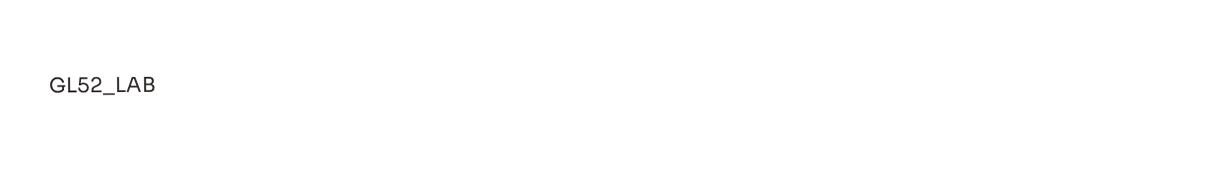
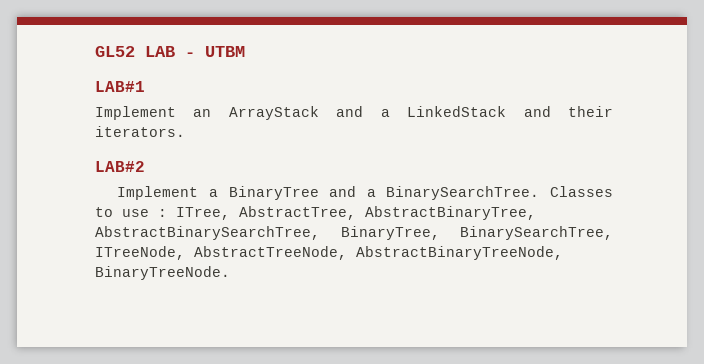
- GL52_LAB
+ GL52 LAB - UTBM
+ LAB#1
+ Implement an ArrayStack and a LinkedStack and their iterators.
+ LAB#2
+ Implement a BinaryTree and a BinarySearchTree. Classes to use : ITree, AbstractTree, AbstractBinaryTree, AbstractBinarySearchTree, BinaryTree, BinarySearchTree, ITreeNode, AbstractTreeNode, AbstractBinaryTreeNode, BinaryTreeNode.

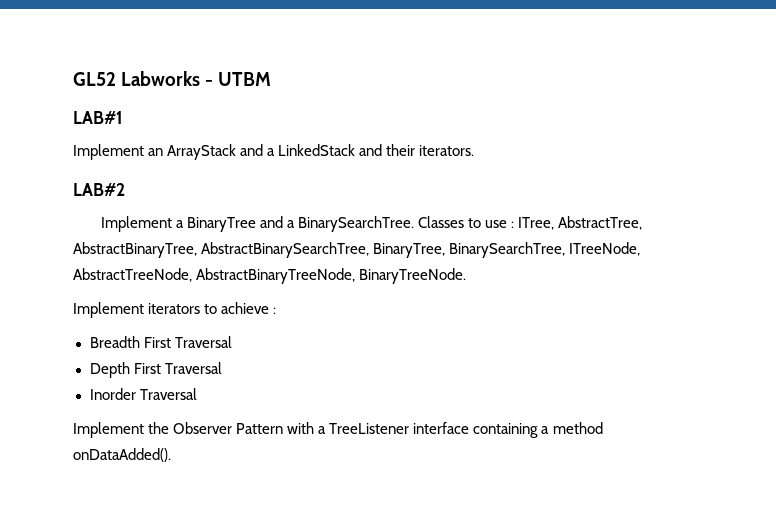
- GL52 LAB - UTBM
+ GL52 Labworks - UTBM
+ Implement iterators to achieve :
+ Breadth First Traversal
+ Depth First Traversal
+ Inorder Traversal
+ Implement the Observer Pattern with a TreeListener interface containing a method onDataAdded().

